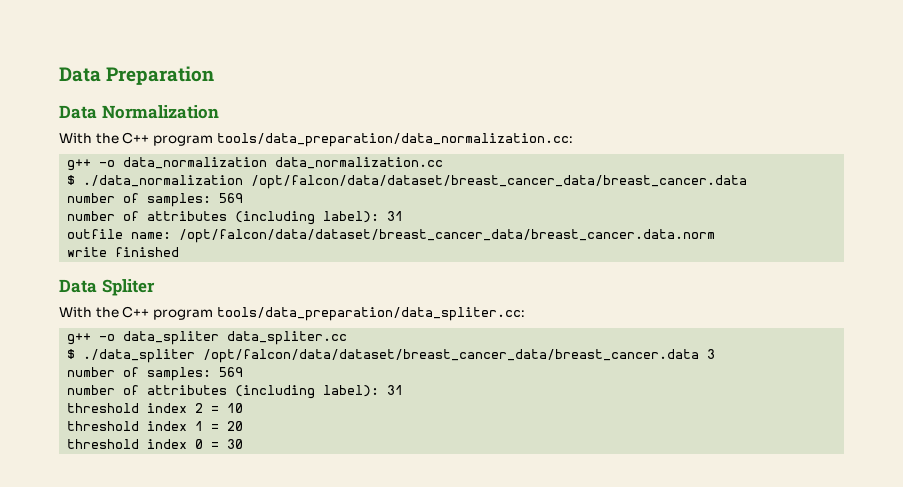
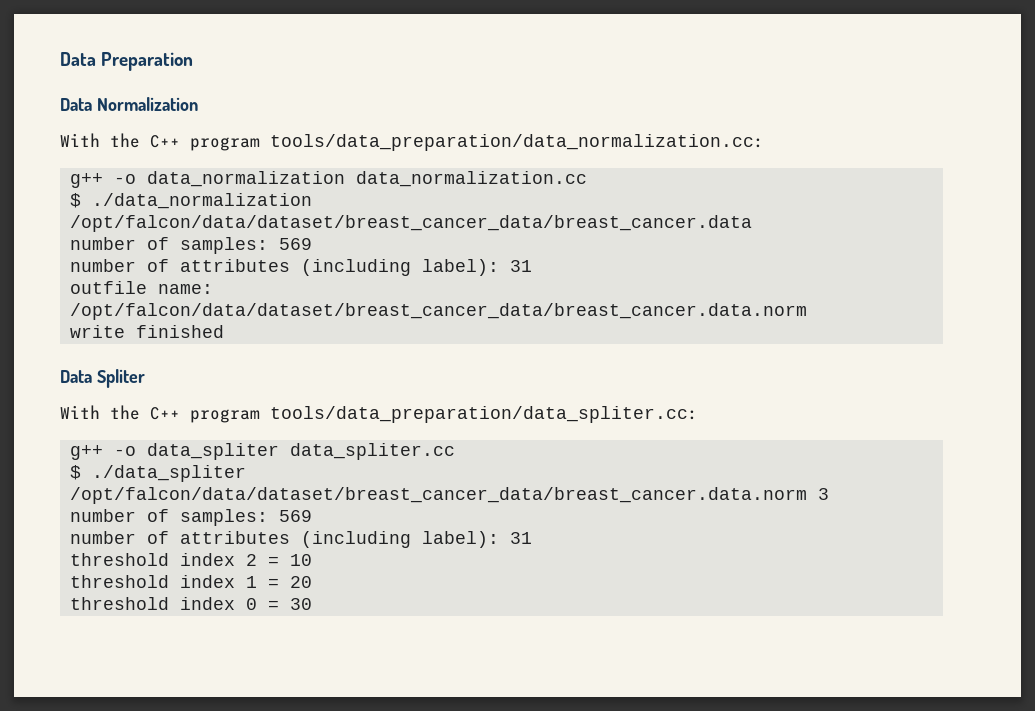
- $ ./data_spliter /opt/falcon/data/dataset/breast_cancer_data/breast_cancer.data 3
+ $ ./data_spliter /opt/falcon/data/dataset/breast_cancer_data/breast_cancer.data.norm 3

